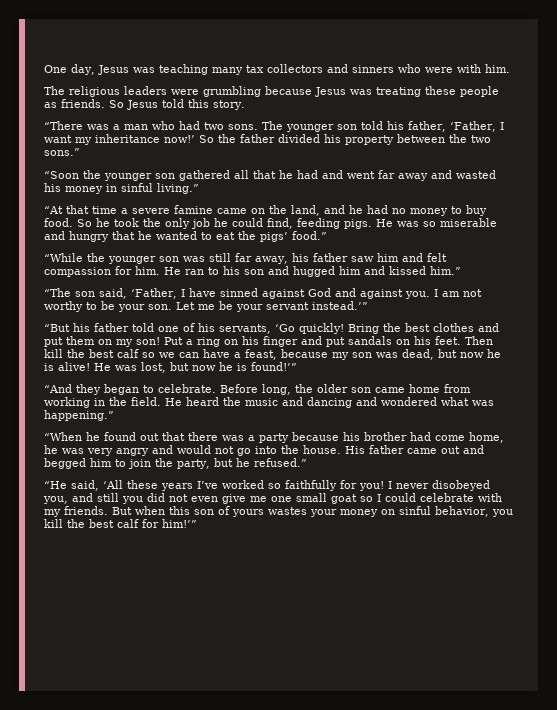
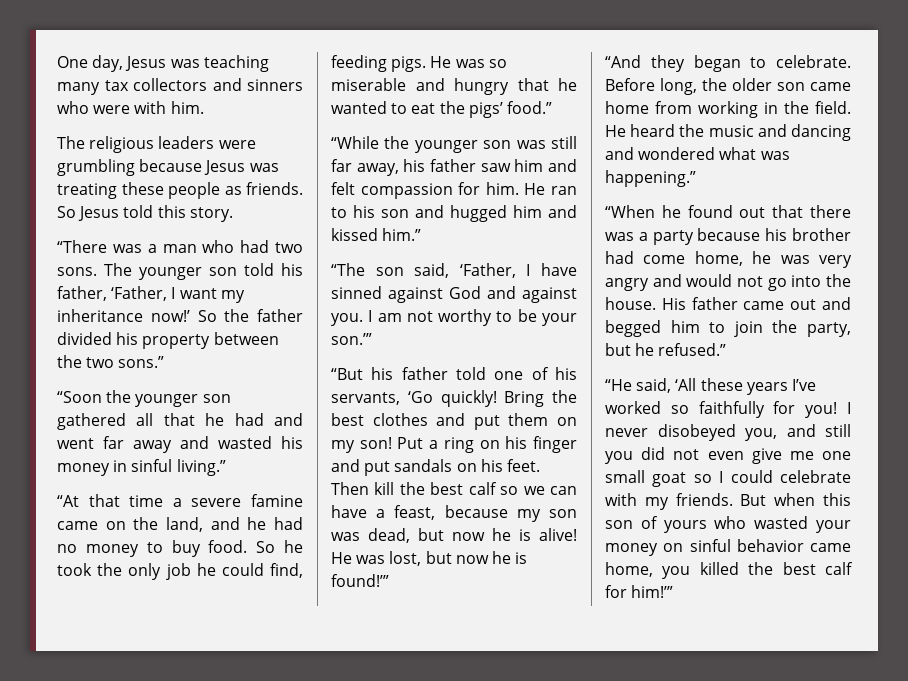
- I am not worthy to be your son. Let me be your servant instead.’”
+ I am not worthy to be your son.’”
- But when this son of yours wastes your money on sinful behavior, you kill the best calf for him!’”
+ But when this son of yours who wasted your money on sinful behavior came home, you killed the best calf for him!’”

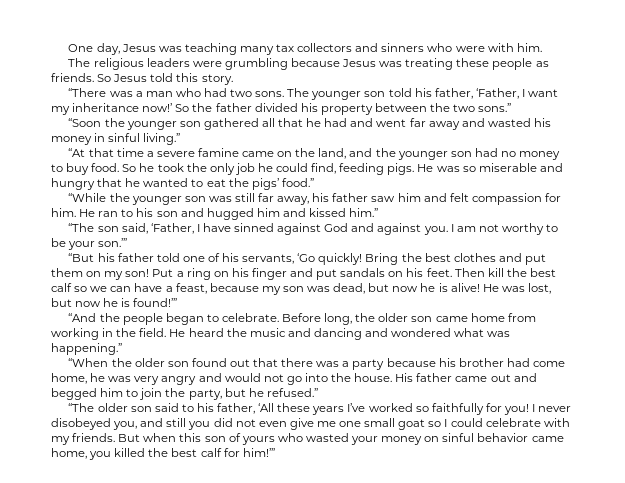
- “At that time a severe famine came on the land, and he had no money to buy food.
+ “At that time a severe famine came on the land, and the younger son had no money to buy food.
- “And they began to celebrate.
+ “And the people began to celebrate.
- “When he found out that there was a party because his brother had come home, he was very angry and would not go into the house.
+ “When the older son found out that there was a party because his brother had come home, he was very angry and would not go into the house.
- “He said, ‘All these years I’ve worked so faithfully for you!
+ “The older son said to his father, ‘All these years I’ve worked so faithfully for you!

